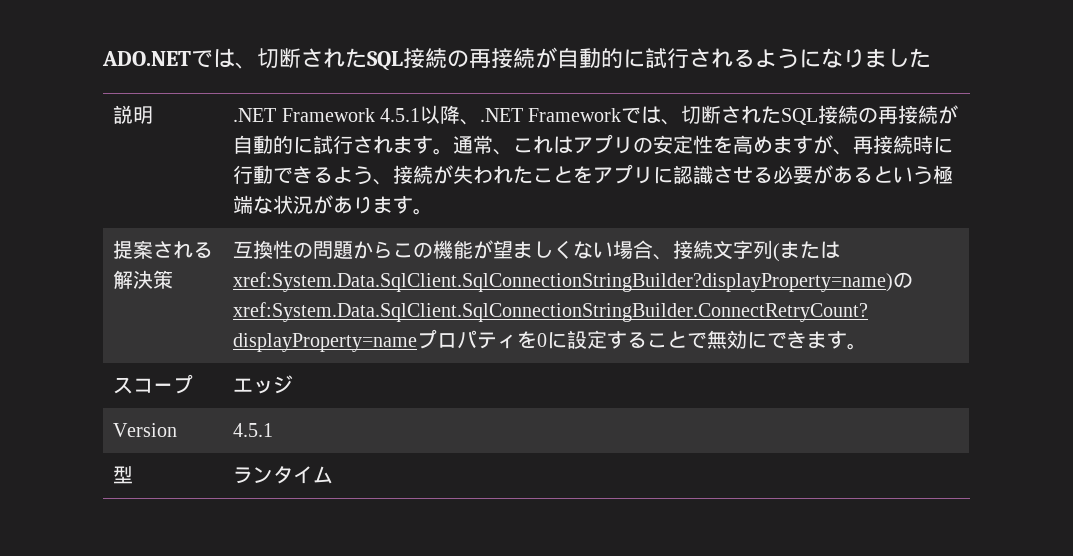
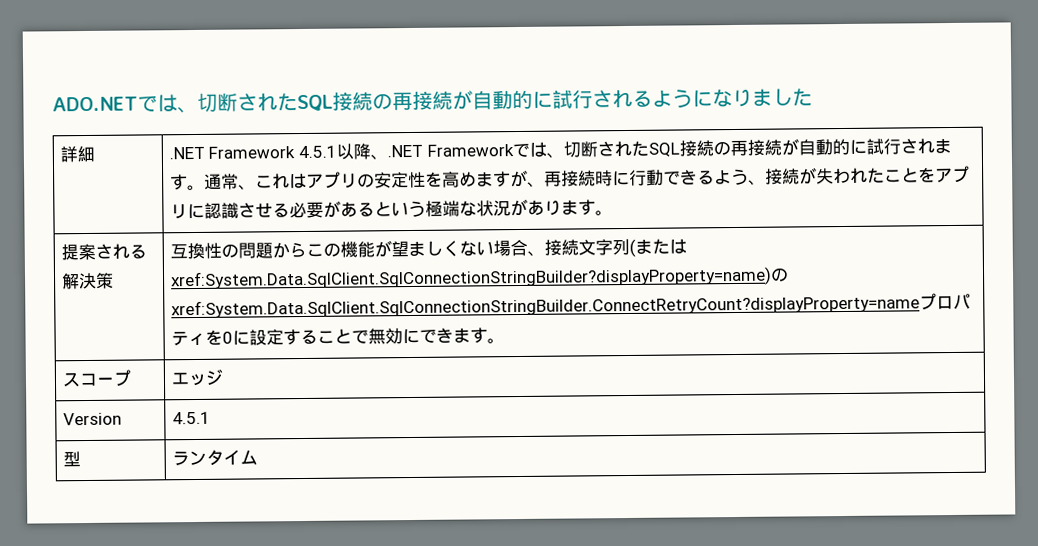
- 説明
+ 詳細

